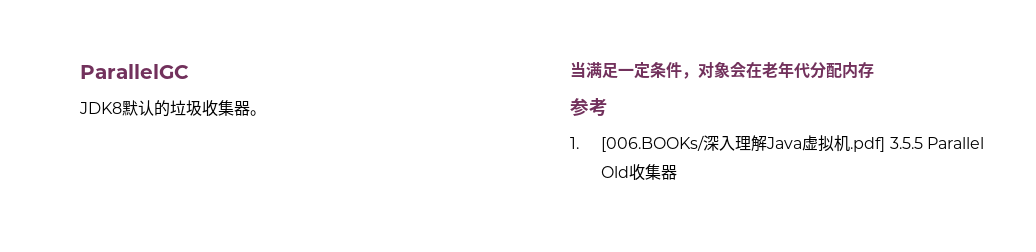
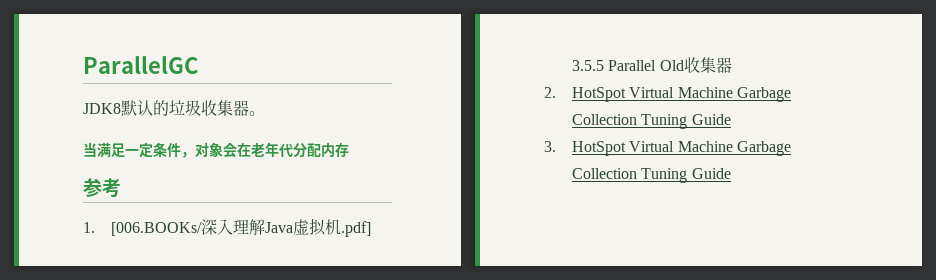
+ 2. HotSpot Virtual Machine Garbage Collection Tuning Guide
+ 3. HotSpot Virtual Machine Garbage Collection Tuning Guide

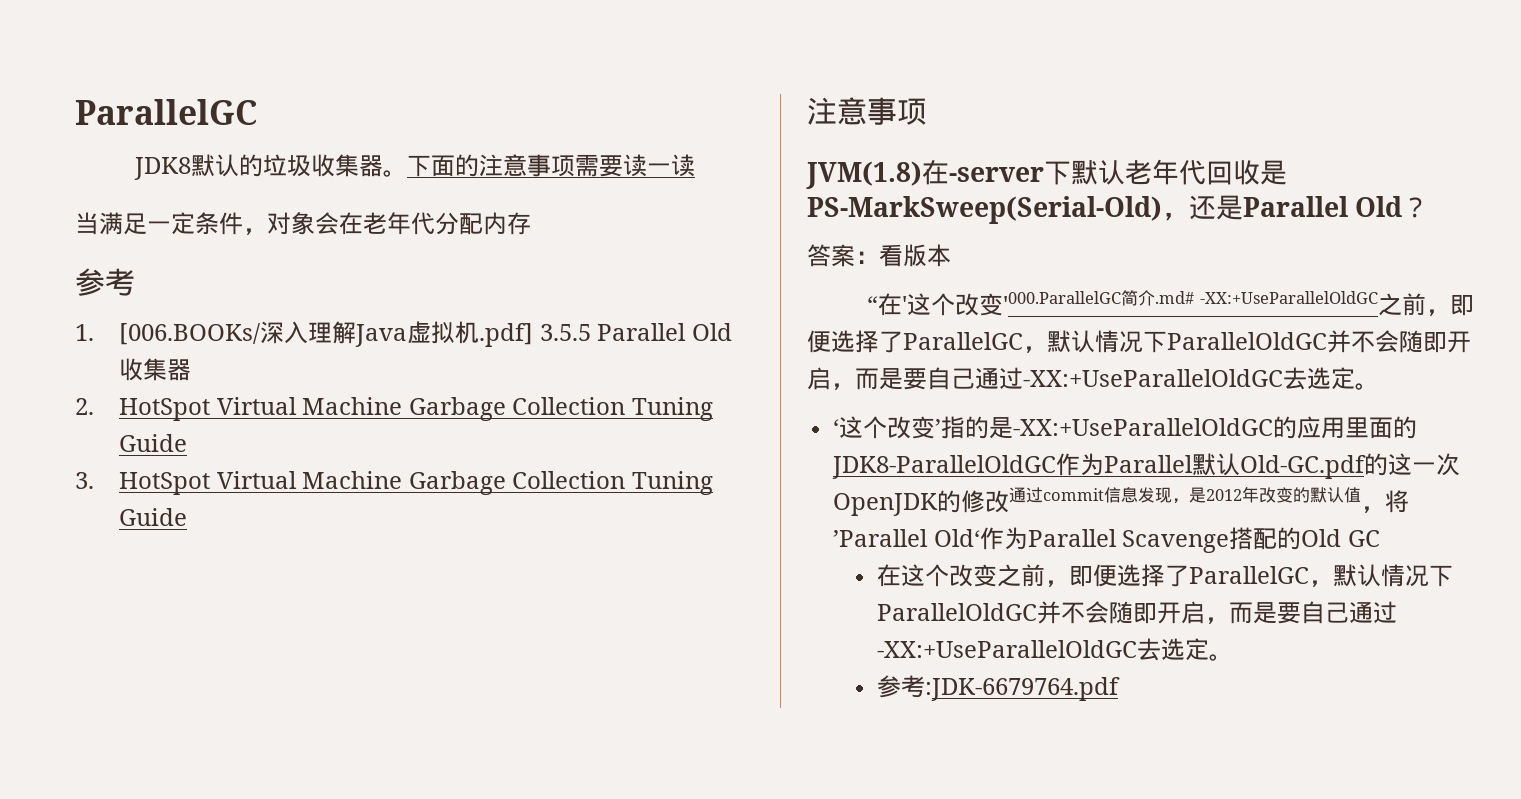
+ 下面的注意事项需要读一读
  3. HotSpot Virtual Machine Garbage Collection Tuning Guide
+ 注意事项
+ JVM(1.8)在-server下默认老年代回收是PS-MarkSweep(Serial-Old)，还是Parallel Old？
+ 答案：看版本
+ “在'这个改变'000.ParallelGC简介.md# -XX:+UseParallelOldGC之前，即便选择了ParallelGC，默认情况下ParallelOldGC并不会随即开启，而是要自己通过-XX:+UseParallelOldGC去选定。
+ ‘这个改变’指的是-XX:+UseParallelOldGC的应用里面的JDK8-ParallelOldGC作为Parallel默认Old-GC.pdf的这一次OpenJDK的修改通过commit信息发现，是2012年改变的默认值，将’Parallel Old‘作为Parallel Scavenge搭配的Old GC
+ 在这个改变之前，即便选择了ParallelGC，默认情况下ParallelOldGC并不会随即开启，而是要自己通过-XX:+UseParallelOldGC去选定。
+ 参考:JDK-6679764.pdf

